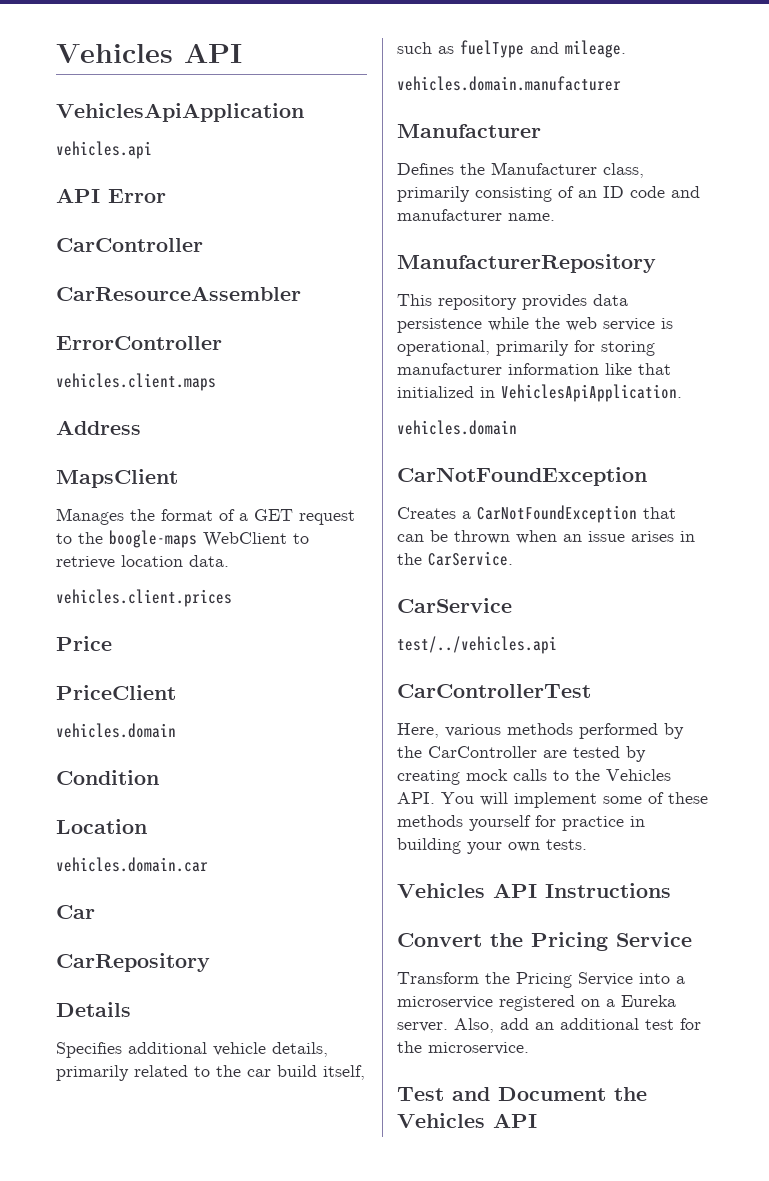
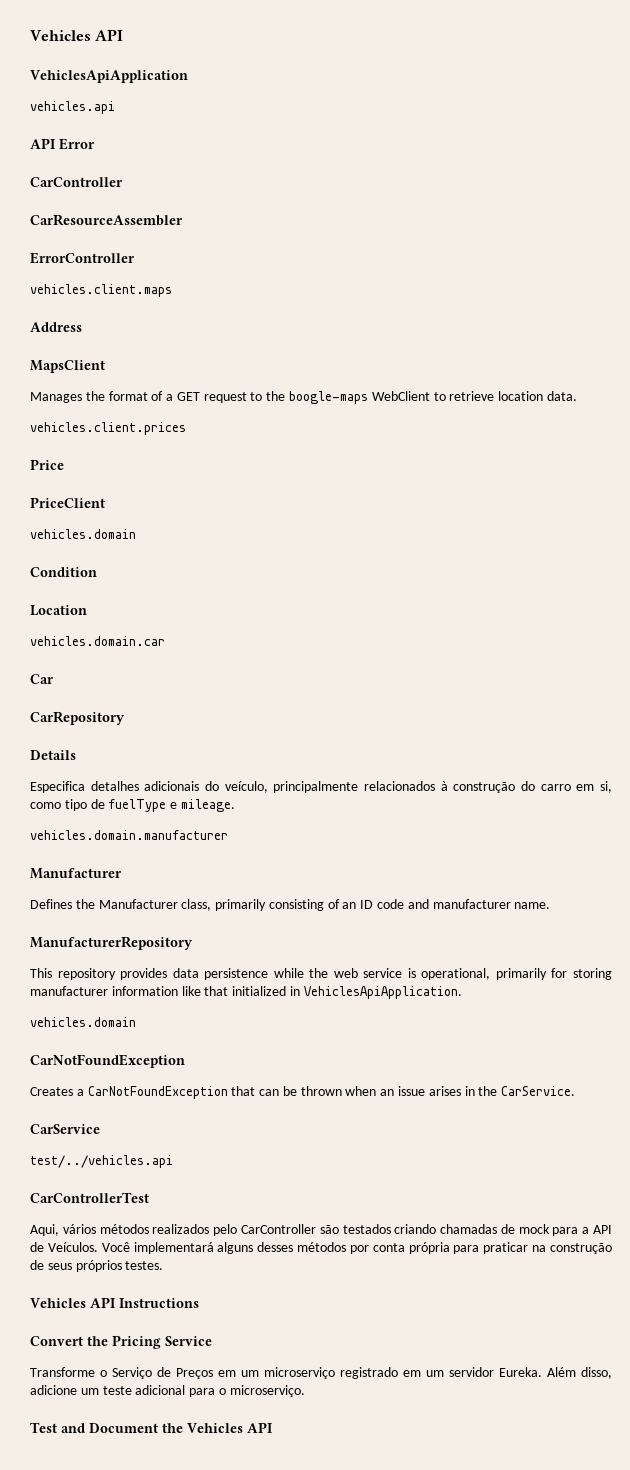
- Specifies additional vehicle details, primarily related to the car build itself, such as fuelType and mileage.
+ Especifica detalhes adicionais do veículo, principalmente relacionados à construção do carro em si, como tipo de fuelType e mileage.
- Here, various methods performed by the CarController are tested by creating mock calls to the Vehicles API. You will implement some of these methods yourself for practice in building your own tests.
+ Aqui, vários métodos realizados pelo CarController são testados criando chamadas de mock para a API de Veículos. Você implementará alguns desses métodos por conta própria para praticar na construção de seus próprios testes.
- Transform the Pricing Service into a microservice registered on a Eureka server. Also, add an additional test for the microservice.
+ Transforme o Serviço de Preços em um microserviço registrado em um servidor Eureka. Além disso, adicione um teste adicional para o microserviço.

